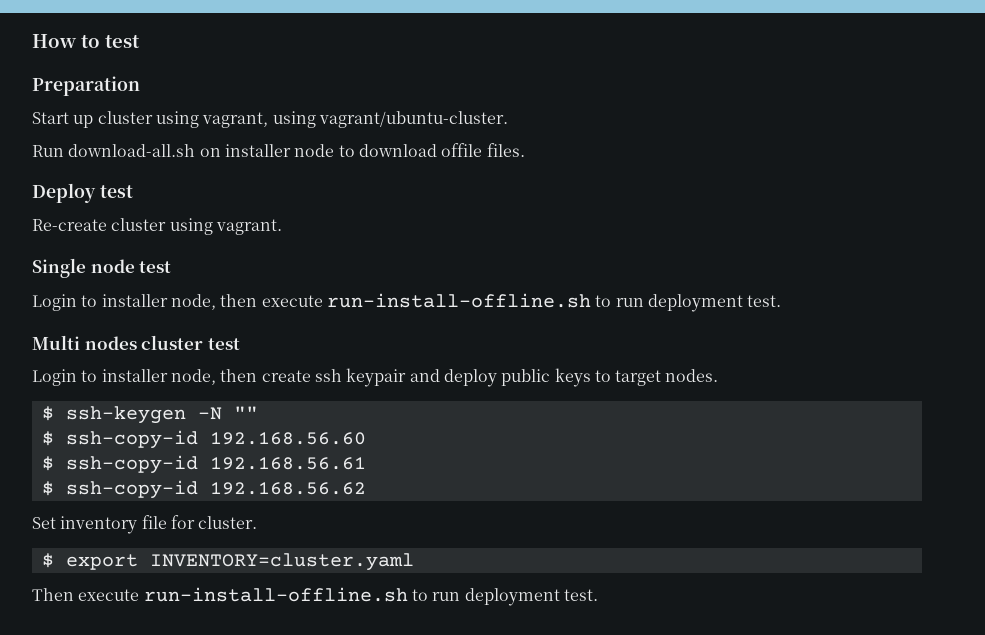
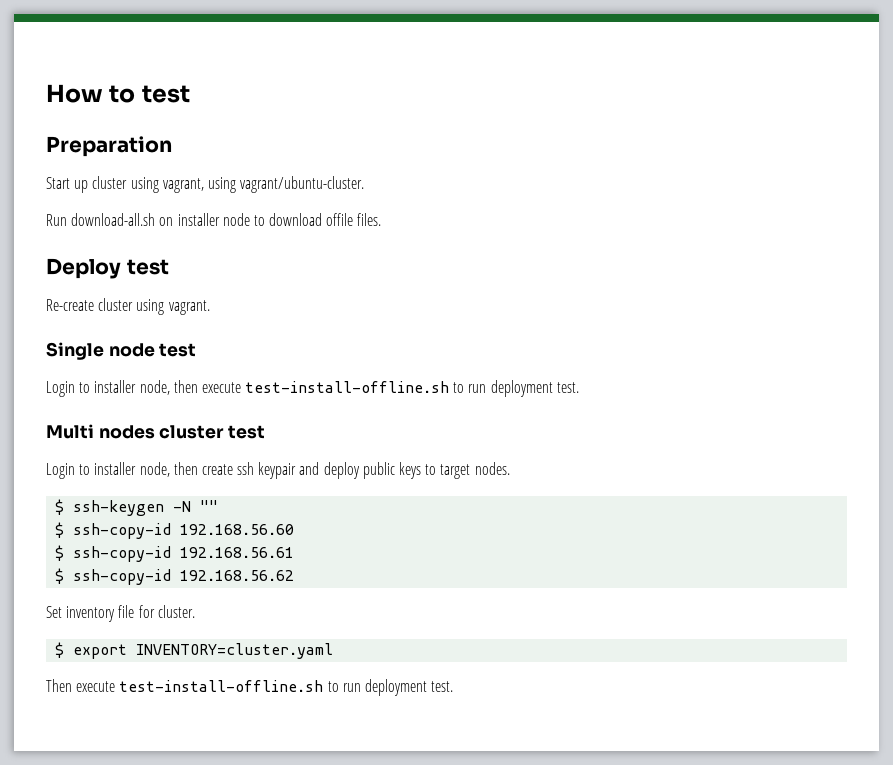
- Login to installer node, then execute run-install-offline.sh to run deployment test.
+ Login to installer node, then execute test-install-offline.sh to run deployment test.
- Then execute run-install-offline.sh to run deployment test.
+ Then execute test-install-offline.sh to run deployment test.

